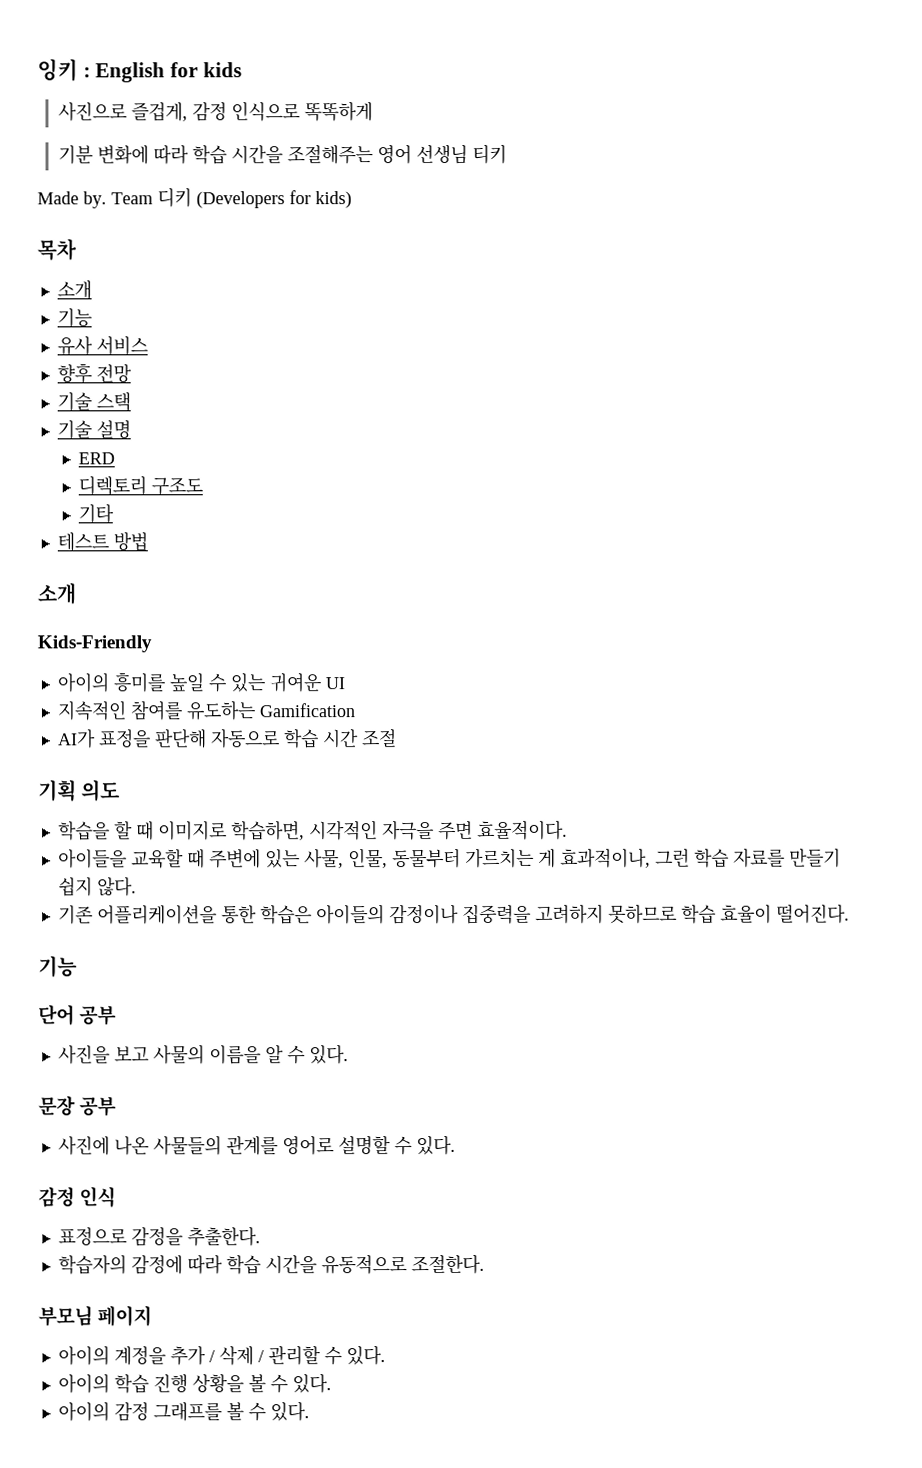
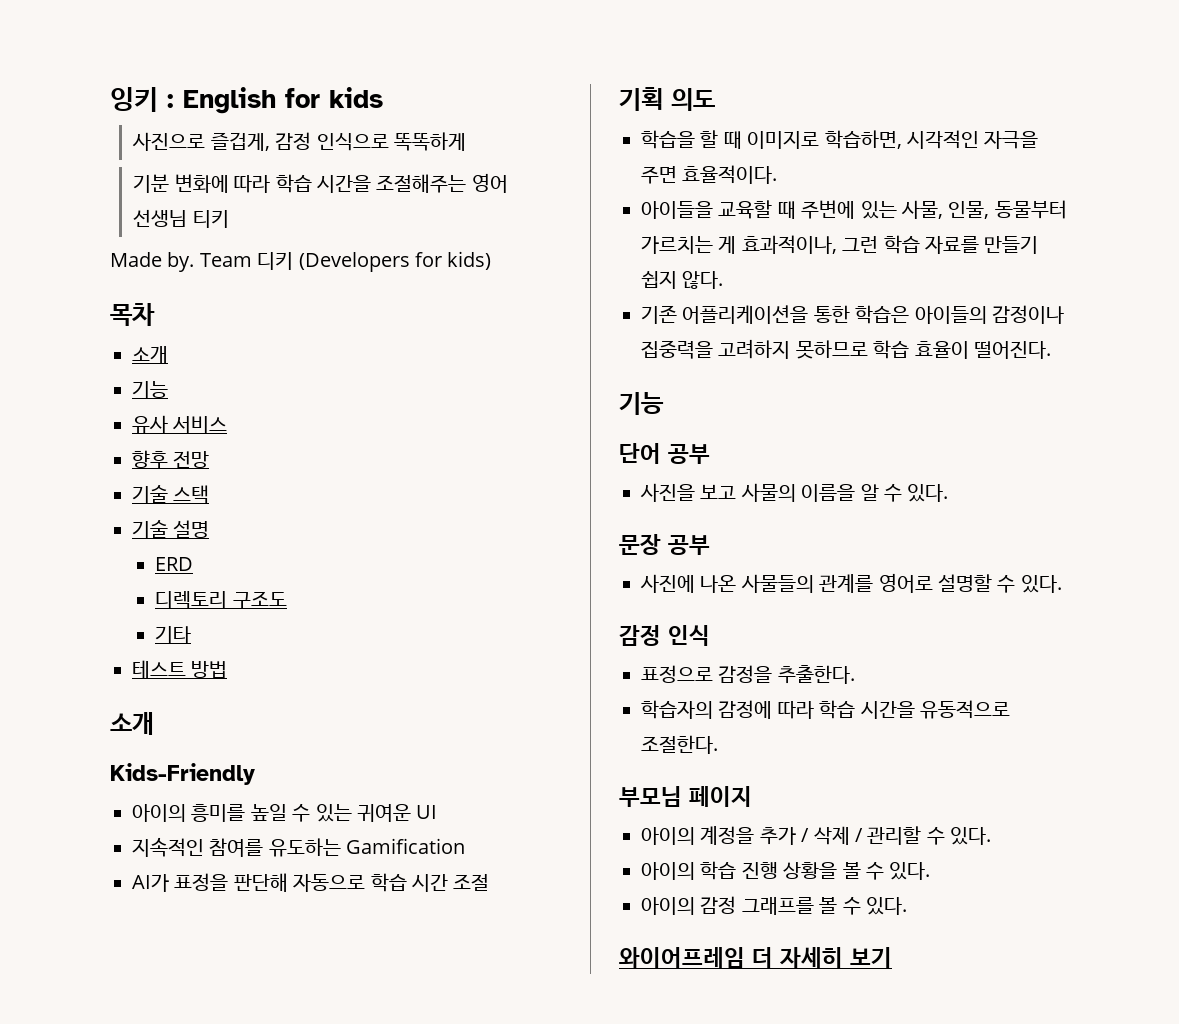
+ 와이어프레임 더 자세히 보기

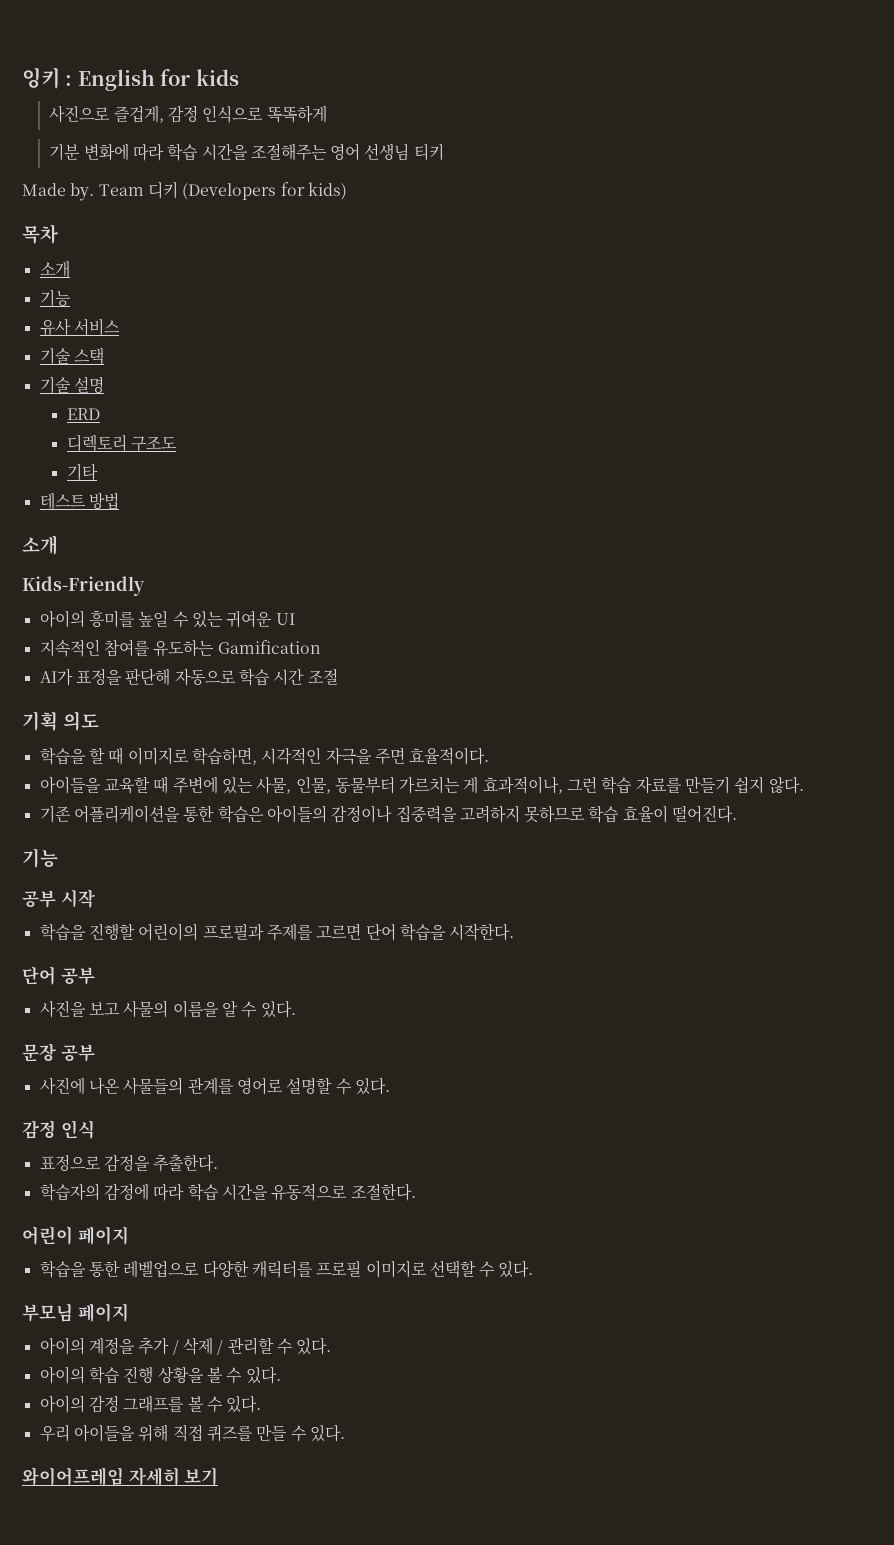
- 향후 전망
+ 공부 시작
+ 학습을 진행할 어린이의 프로필과 주제를 고르면 단어 학습을 시작한다.
+ 어린이 페이지
+ 학습을 통한 레벨업으로 다양한 캐릭터를 프로필 이미지로 선택할 수 있다.
+ 우리 아이들을 위해 직접 퀴즈를 만들 수 있다.
- 와이어프레임 더 자세히 보기
+ 와이어프레임 자세히 보기

